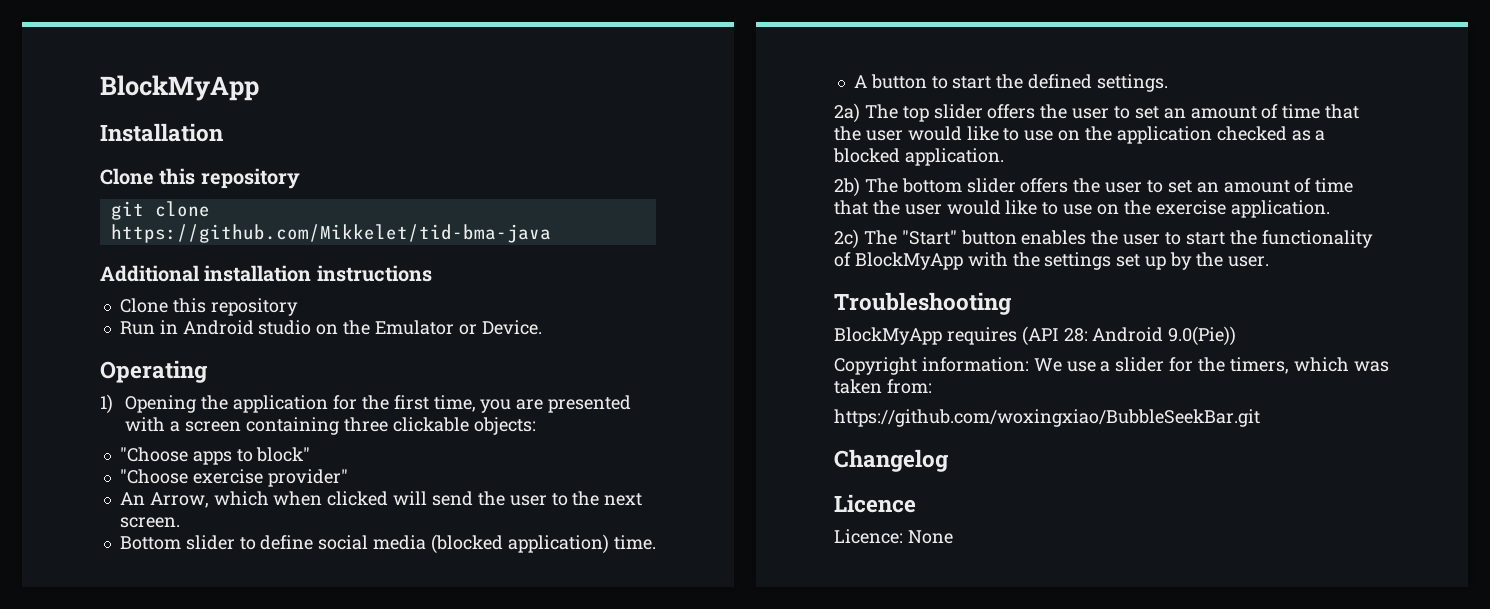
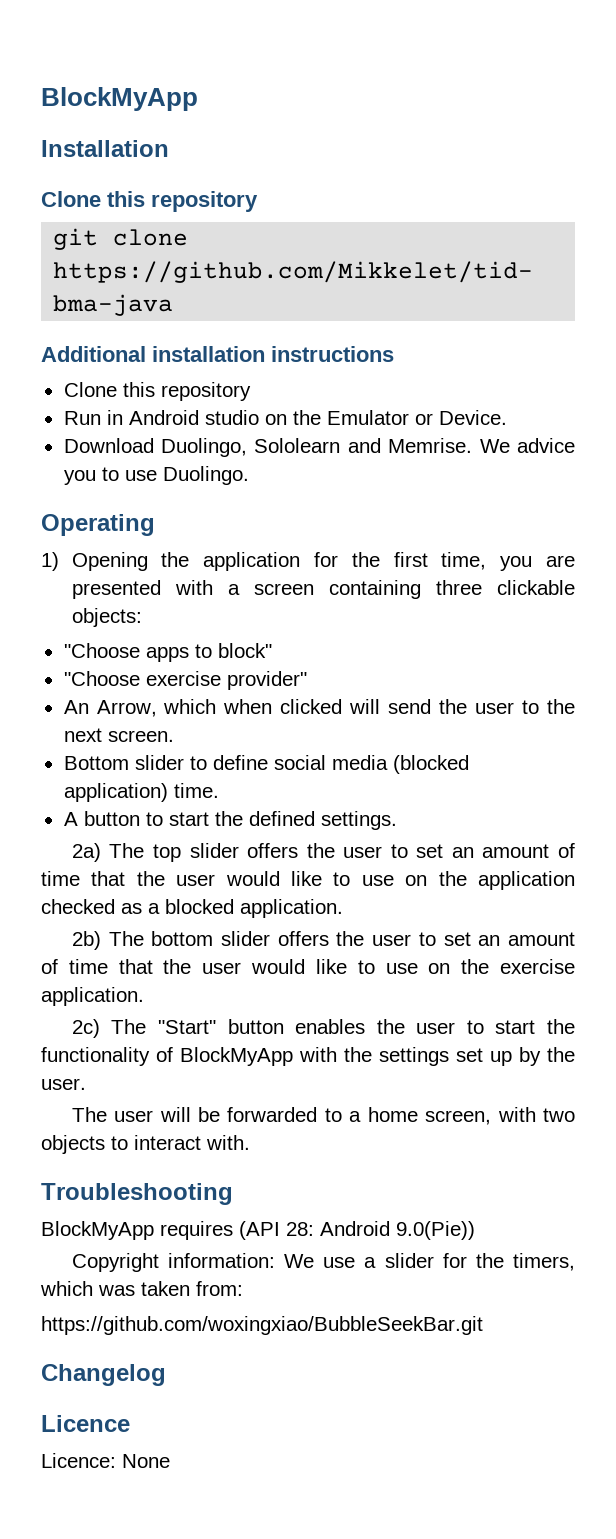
+ Download Duolingo, Sololearn and Memrise. We advice you to use Duolingo.
+ The user will be forwarded to a home screen, with two objects to interact with.

